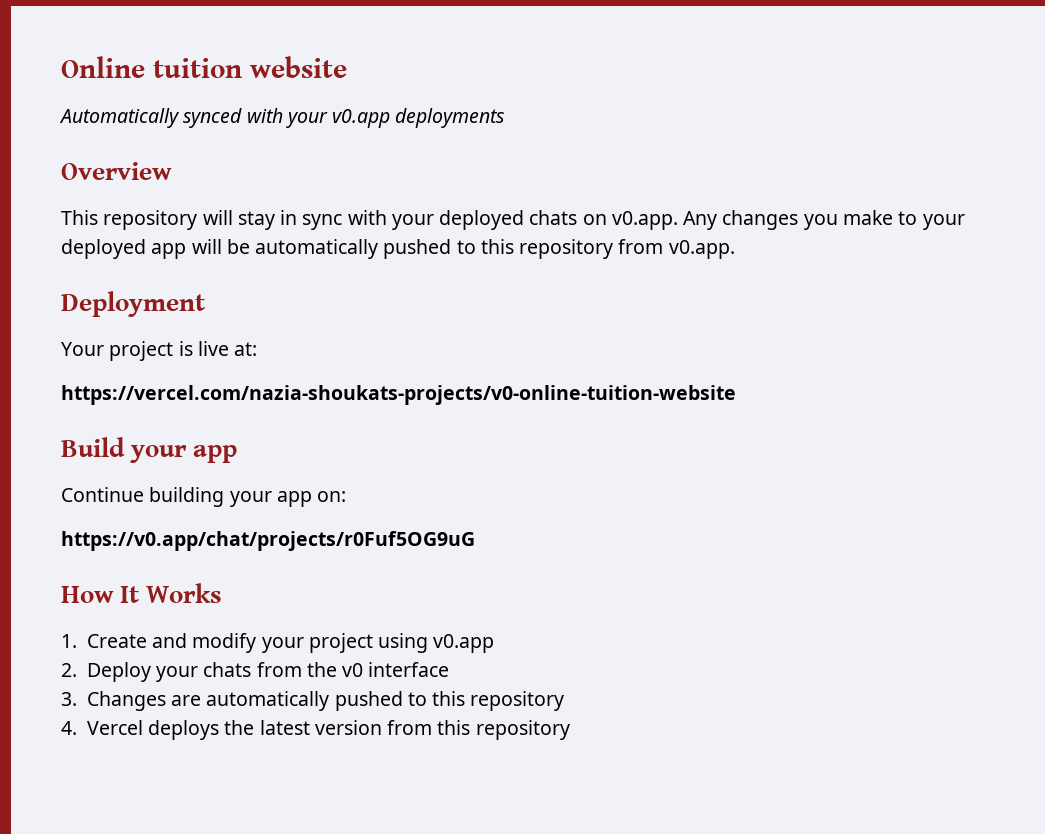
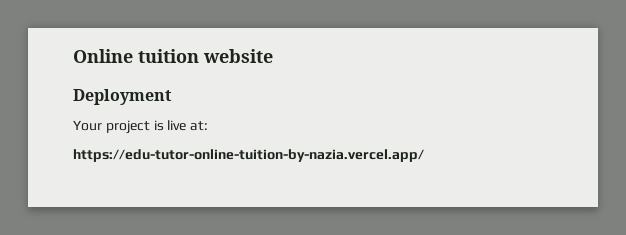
- Automatically synced with your v0.app deployments
- Overview
- This repository will stay in sync with your deployed chats on v0.app. Any changes you make to your deployed app will be automatically pushed to this repository from v0.app.
- https://vercel.com/nazia-shoukats-projects/v0-online-tuition-website
- Build your app
- Continue building your app on:
- https://v0.app/chat/projects/r0Fuf5OG9uG
- How It Works
- 1. Create and modify your project using v0.app
- 2. Deploy your chats from the v0 interface
- 3. Changes are automatically pushed to this repository
- 4. Vercel deploys the latest version from this repository
+ https://edu-tutor-online-tuition-by-nazia.vercel.app/

